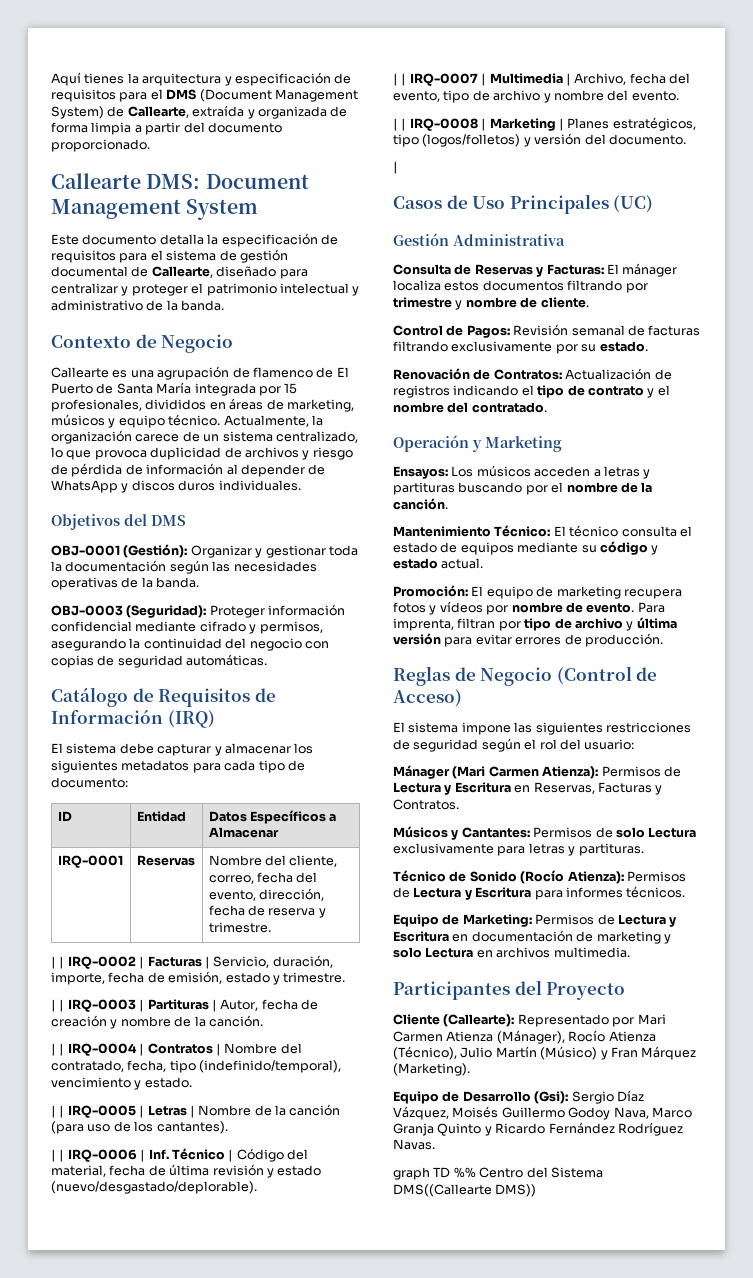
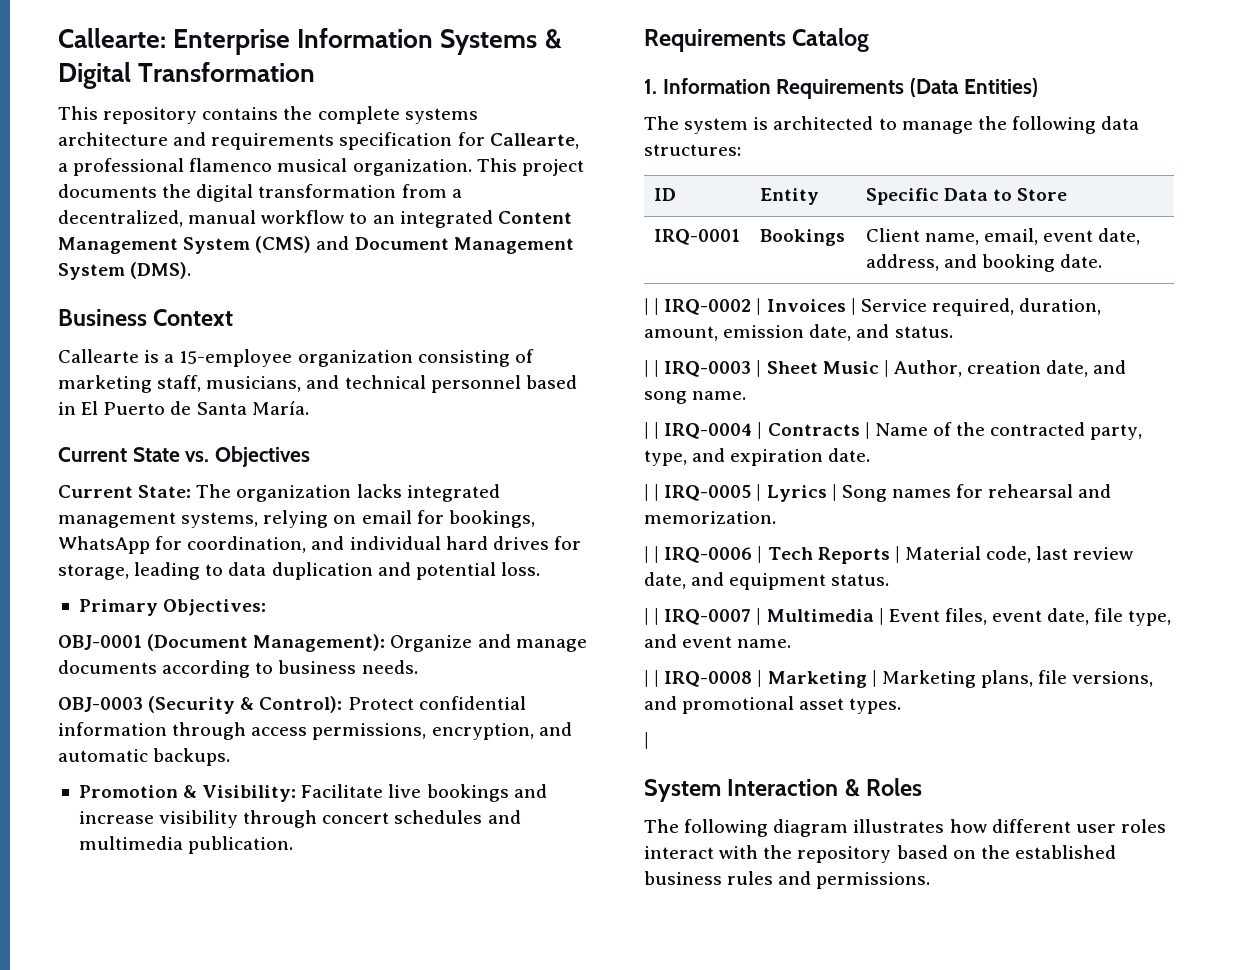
- Aquí tienes la arquitectura y especificación de requisitos para el DMS (Document Management System) de Callearte, extraída y organizada de forma limpia a partir del documento proporcionado.
- Callearte DMS: Document Management System
- Este documento detalla la especificación de requisitos para el sistema de gestión documental de Callearte, diseñado para centralizar y proteger el patrimonio intelectual y administrativo de la banda.
- Contexto de Negocio
- Callearte es una agrupación de flamenco de El Puerto de Santa María integrada por 15 profesionales, divididos en áreas de marketing, músicos y equipo técnico. Actualmente, la organización carece de un sistema centralizado, lo que provoca duplicidad de archivos y riesgo de pérdida de información al depender de WhatsApp y discos duros individuales.
- Objetivos del DMS
- OBJ-0001 (Gestión): Organizar y gestionar toda la documentación según las necesidades operativas de la banda.
- OBJ-0003 (Seguridad): Proteger información confidencial mediante cifrado y permisos, asegurando la continuidad del negocio con copias de seguridad automáticas.
- Catálogo de Requisitos de Información (IRQ)
- El sistema debe capturar y almacenar los siguientes metadatos para cada tipo de documento:
- ID | Entidad | Datos Específicos a Almacenar
- IRQ-0001 | Reservas | Nombre del cliente, correo, fecha del evento, dirección, fecha de reserva y trimestre.
- | | IRQ-0002 | Facturas | Servicio, duración, importe, fecha de emisión, estado y trimestre.
- | | IRQ-0003 | Partituras | Autor, fecha de creación y nombre de la canción.
- | | IRQ-0004 | Contratos | Nombre del contratado, fecha, tipo (indefinido/temporal), vencimiento y estado.
- | | IRQ-0005 | Letras | Nombre de la canción (para uso de los cantantes).
- | | IRQ-0006 | Inf. Técnico | Código del material, fecha de última revisión y estado (nuevo/desgastado/deplorable).
+ Callearte: Enterprise Information Systems & Digital Transformation
+ This repository contains the complete systems architecture and requirements specification for Callearte, a professional flamenco musical organization. This project documents the digital transformation from a decentralized, manual workflow to an integrated Content Management System (CMS) and Document Management System (DMS).
+ Business Context
+ Callearte is a 15-employee organization consisting of marketing staff, musicians, and technical personnel based in El Puerto de Santa María.
+ Current State vs. Objectives
+ Current State: The organization lacks integrated management systems, relying on email for bookings, WhatsApp for coordination, and individual hard drives for storage, leading to data duplication and potential loss.
+ Primary Objectives:
+ OBJ-0001 (Document Management): Organize and manage documents according to business needs.
+ OBJ-0003 (Security & Control): Protect confidential information through access permissions, encryption, and automatic backups.
+ Promotion & Visibility: Facilitate live bookings and increase visibility through concert schedules and multimedia publication.
+ Requirements Catalog
+ 1. Information Requirements (Data Entities)
+ The system is architected to manage the following data structures:
+ ID | Entity | Specific Data to Store
+ IRQ-0001 | Bookings | Client name, email, event date, address, and booking date.
+ | | IRQ-0002 | Invoices | Service required, duration, amount, emission date, and status.
+ | | IRQ-0003 | Sheet Music | Author, creation date, and song name.
+ | | IRQ-0004 | Contracts | Name of the contracted party, type, and expiration date.
+ | | IRQ-0005 | Lyrics | Song names for rehearsal and memorization.
+ | | IRQ-0006 | Tech Reports | Material code, last review date, and equipment status.
- | | IRQ-0007 | Multimedia | Archivo, fecha del evento, tipo de archivo y nombre del evento.
+ | | IRQ-0007 | Multimedia | Event files, event date, file type, and event name.
- | | IRQ-0008 | Marketing | Planes estratégicos, tipo (logos/folletos) y versión del documento.
+ | | IRQ-0008 | Marketing | Marketing plans, file versions, and promotional asset types.
  |
- Casos de Uso Principales (UC)
- Gestión Administrativa
- Consulta de Reservas y Facturas: El mánager localiza estos documentos filtrando por trimestre y nombre de cliente.
- Control de Pagos: Revisión semanal de facturas filtrando exclusivamente por su estado.
- Renovación de Contratos: Actualización de registros indicando el tipo de contrato y el nombre del contratado.
- Operación y Marketing
- Ensayos: Los músicos acceden a letras y partituras buscando por el nombre de la canción.
- Mantenimiento Técnico: El técnico consulta el estado de equipos mediante su código y estado actual.
- Promoción: El equipo de marketing recupera fotos y vídeos por nombre de evento. Para imprenta, filtran por tipo de archivo y última versión para evitar errores de producción.
- Reglas de Negocio (Control de Acceso)
- El sistema impone las siguientes restricciones de seguridad según el rol del usuario:
- Mánager (Mari Carmen Atienza): Permisos de Lectura y Escritura en Reservas, Facturas y Contratos.
- Músicos y Cantantes: Permisos de solo Lectura exclusivamente para letras y partituras.
- Técnico de Sonido (Rocío Atienza): Permisos de Lectura y Escritura para informes técnicos.
- Equipo de Marketing: Permisos de Lectura y Escritura en documentación de marketing y solo Lectura en archivos multimedia.
- Participantes del Proyecto
- Cliente (Callearte): Representado por Mari Carmen Atienza (Mánager), Rocío Atienza (Técnico), Julio Martín (Músico) y Fran Márquez (Marketing).
- Equipo de Desarrollo (Gsi): Sergio Díaz Vázquez, Moisés Guillermo Godoy Nava, Marco Granja Quinto y Ricardo Fernández Rodríguez Navas.
- graph TD %% Centro del Sistema DMS((Callearte DMS))
+ System Interaction & Roles
+ The following diagram illustrates how different user roles interact with the repository based on the established business rules and permissions.

